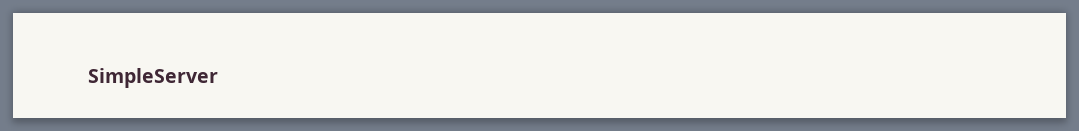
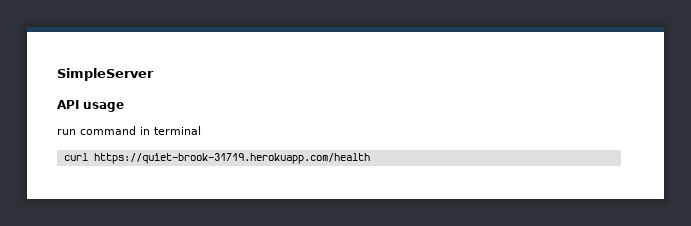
+ API usage
+ run command in terminal
+ curl https://quiet-brook-31719.herokuapp.com/health

